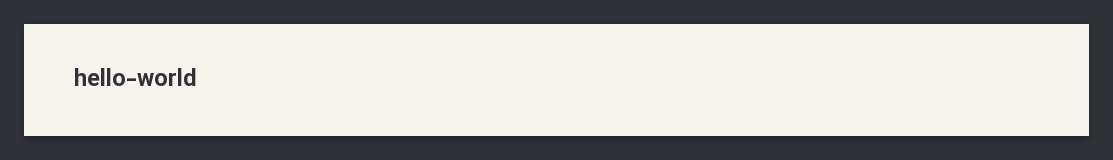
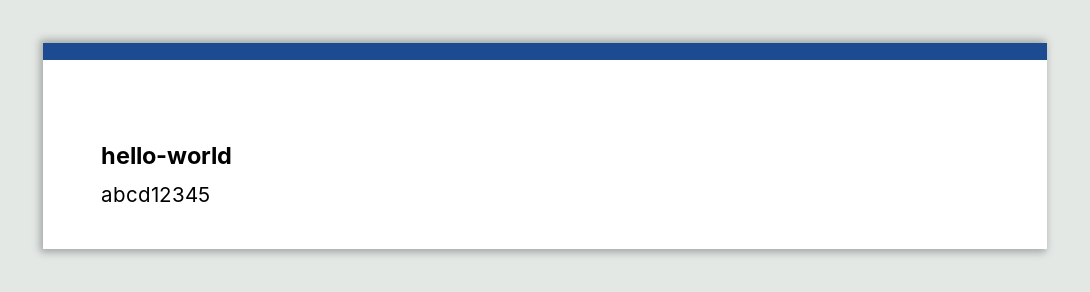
+ abcd12345

